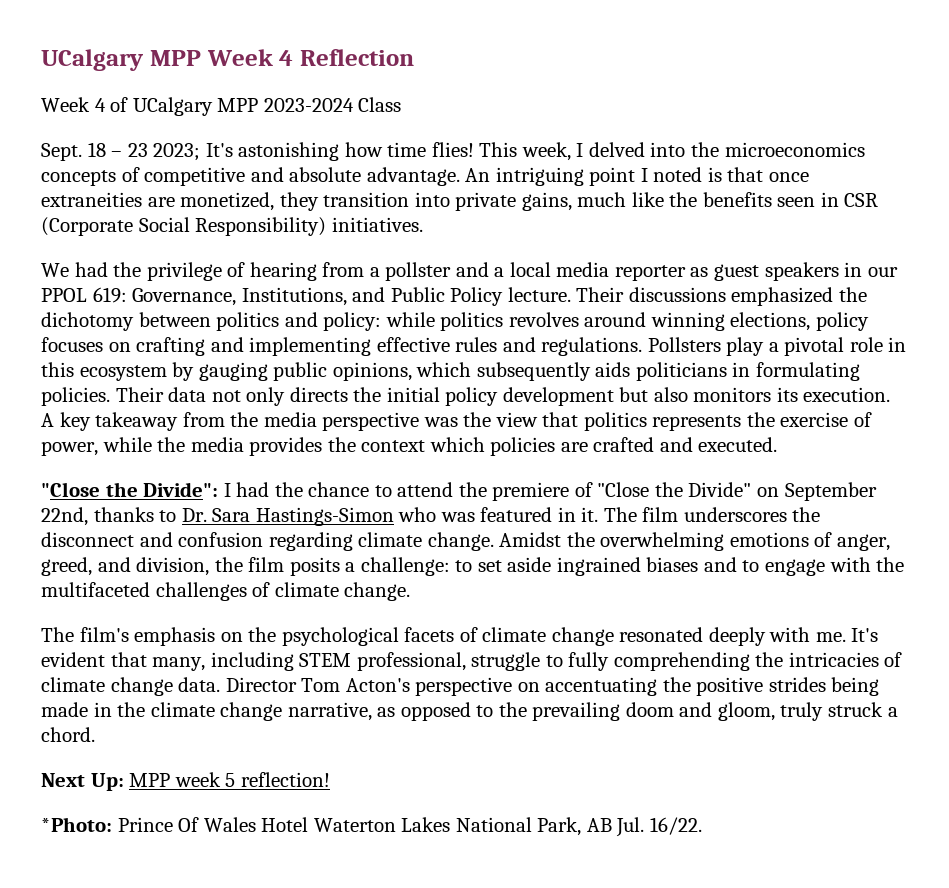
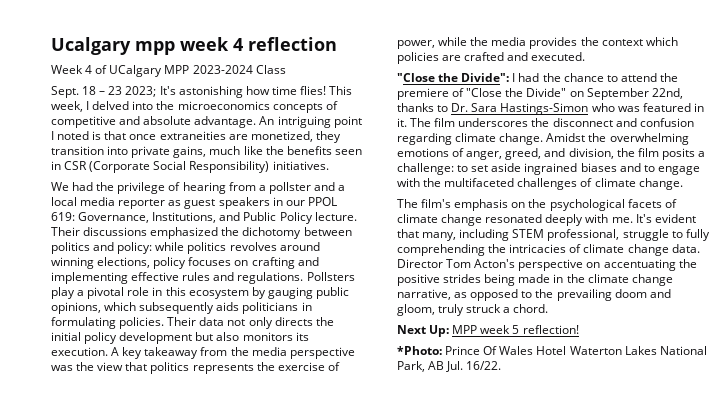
- UCalgary MPP Week 4 Reflection
+ Ucalgary mpp week 4 reflection

